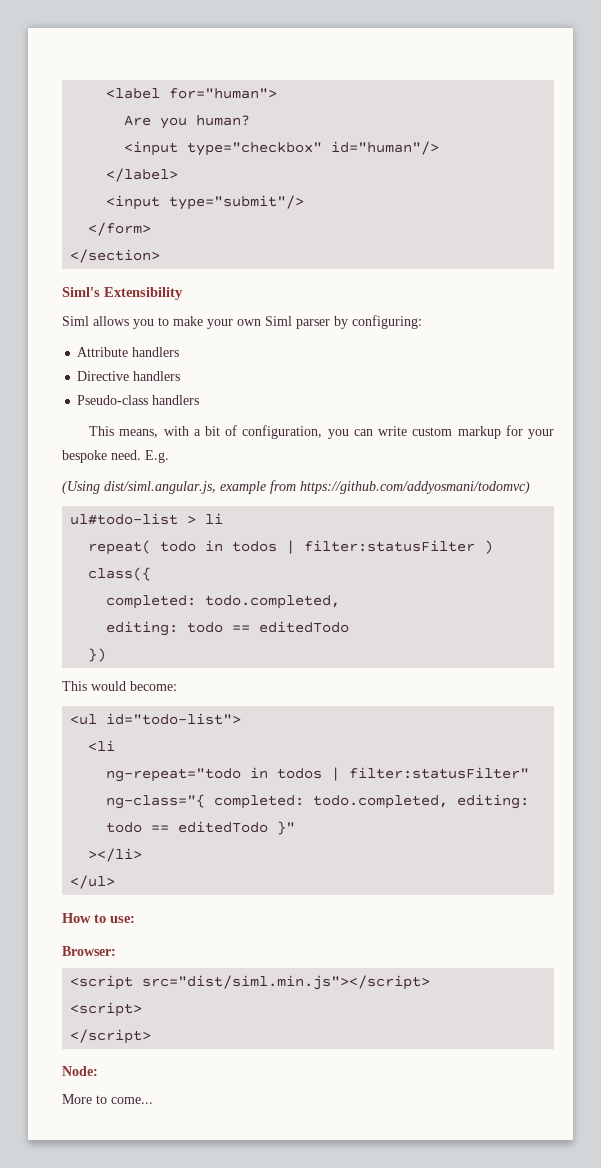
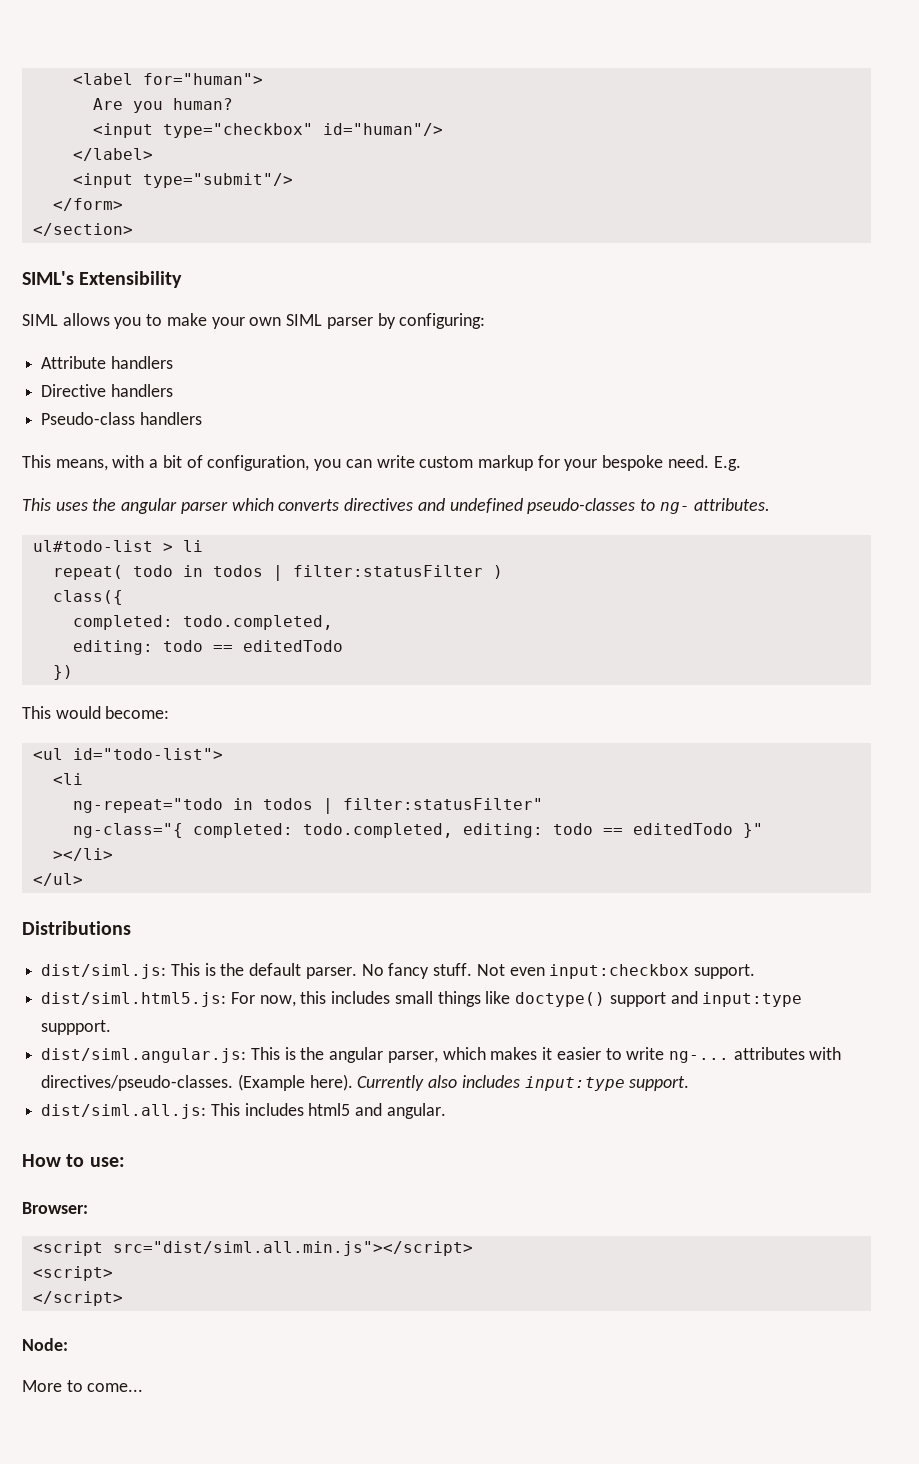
- Siml's Extensibility
+ SIML's Extensibility
- Siml allows you to make your own Siml parser by configuring:
+ SIML allows you to make your own SIML parser by configuring:
- (Using dist/siml.angular.js, example from https://github.com/addyosmani/todomvc)
+ This uses the angular parser which converts directives and undefined pseudo-classes to ng- attributes.
+ Distributions
+ dist/siml.js: This is the default parser. No fancy stuff. Not even input:checkbox support.
+ dist/siml.html5.js: For now, this includes small things like doctype() support and input:type suppport.
+ dist/siml.angular.js: This is the angular parser, which makes it easier to write ng-... attributes with directives/pseudo-classes. (Example here). Currently also includes input:type support.
+ dist/siml.all.js: This includes html5 and angular.
- <script src="dist/siml.min.js"></script>
+ <script src="dist/siml.all.min.js"></script>

